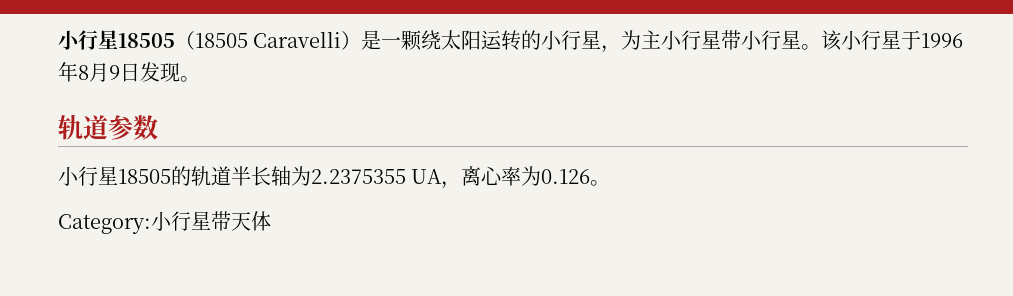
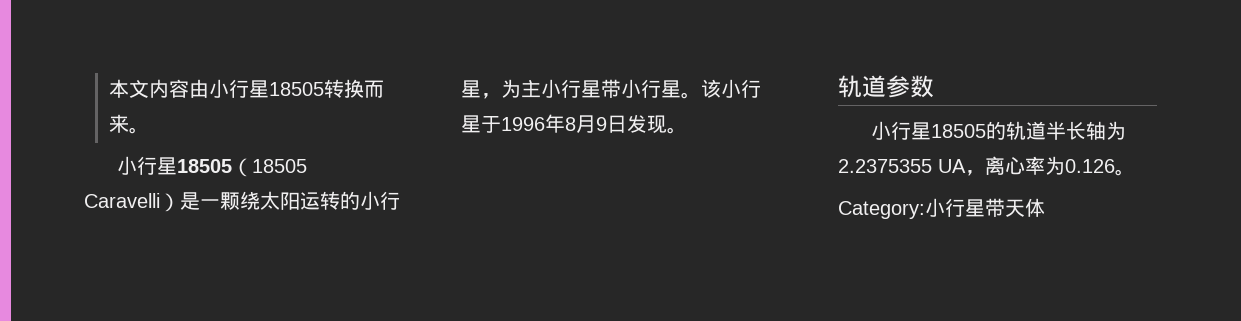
+ 本文内容由小行星18505转换而来。

